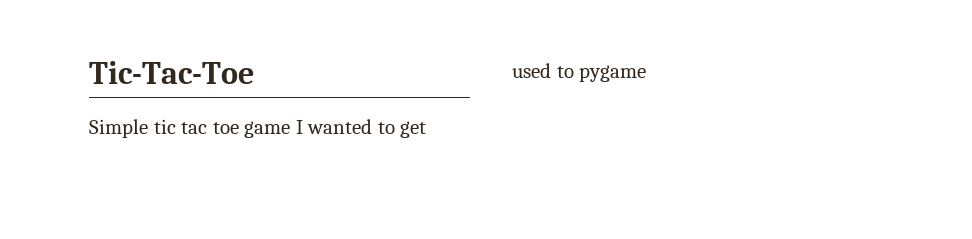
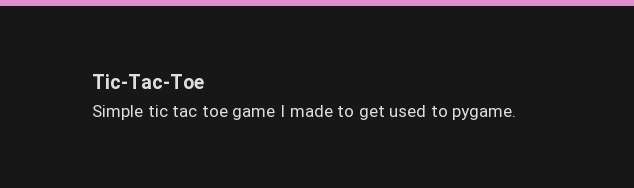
- Simple tic tac toe game I wanted to get used to pygame
+ Simple tic tac toe game I made to get used to pygame.

